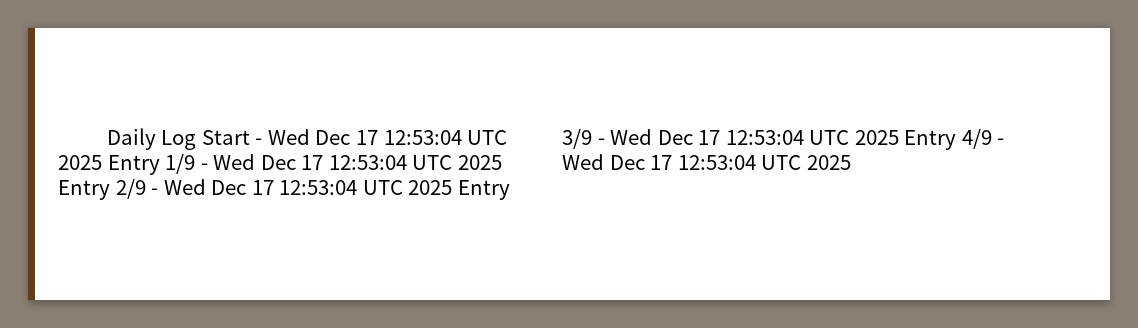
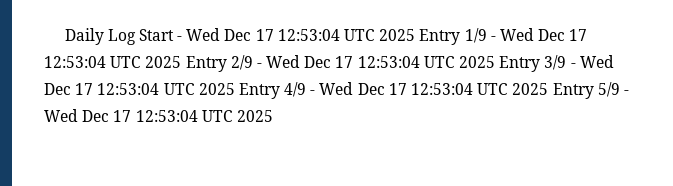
- Daily Log Start - Wed Dec 17 12:53:04 UTC 2025 Entry 1/9 - Wed Dec 17 12:53:04 UTC 2025 Entry 2/9 - Wed Dec 17 12:53:04 UTC 2025 Entry 3/9 - Wed Dec 17 12:53:04 UTC 2025 Entry 4/9 - Wed Dec 17 12:53:04 UTC 2025
+ Daily Log Start - Wed Dec 17 12:53:04 UTC 2025 Entry 1/9 - Wed Dec 17 12:53:04 UTC 2025 Entry 2/9 - Wed Dec 17 12:53:04 UTC 2025 Entry 3/9 - Wed Dec 17 12:53:04 UTC 2025 Entry 4/9 - Wed Dec 17 12:53:04 UTC 2025 Entry 5/9 - Wed Dec 17 12:53:04 UTC 2025

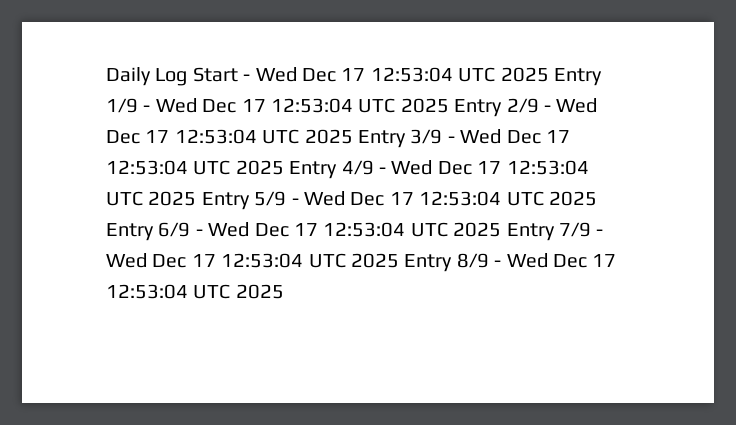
- Daily Log Start - Wed Dec 17 12:53:04 UTC 2025 Entry 1/9 - Wed Dec 17 12:53:04 UTC 2025 Entry 2/9 - Wed Dec 17 12:53:04 UTC 2025 Entry 3/9 - Wed Dec 17 12:53:04 UTC 2025 Entry 4/9 - Wed Dec 17 12:53:04 UTC 2025 Entry 5/9 - Wed Dec 17 12:53:04 UTC 2025
+ Daily Log Start - Wed Dec 17 12:53:04 UTC 2025 Entry 1/9 - Wed Dec 17 12:53:04 UTC 2025 Entry 2/9 - Wed Dec 17 12:53:04 UTC 2025 Entry 3/9 - Wed Dec 17 12:53:04 UTC 2025 Entry 4/9 - Wed Dec 17 12:53:04 UTC 2025 Entry 5/9 - Wed Dec 17 12:53:04 UTC 2025 Entry 6/9 - Wed Dec 17 12:53:04 UTC 2025 Entry 7/9 - Wed Dec 17 12:53:04 UTC 2025 Entry 8/9 - Wed Dec 17 12:53:04 UTC 2025

